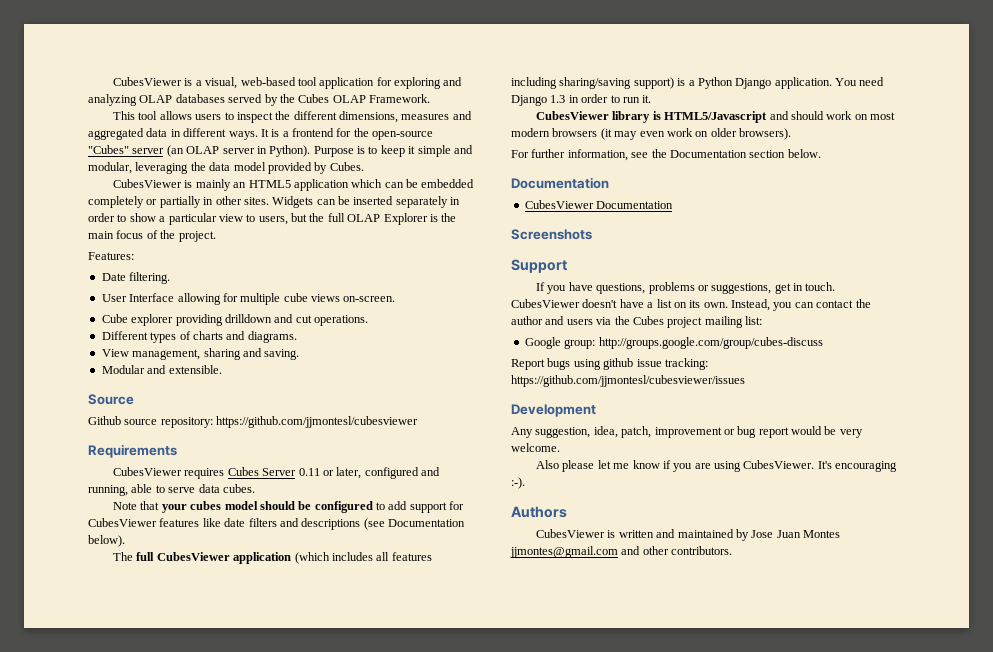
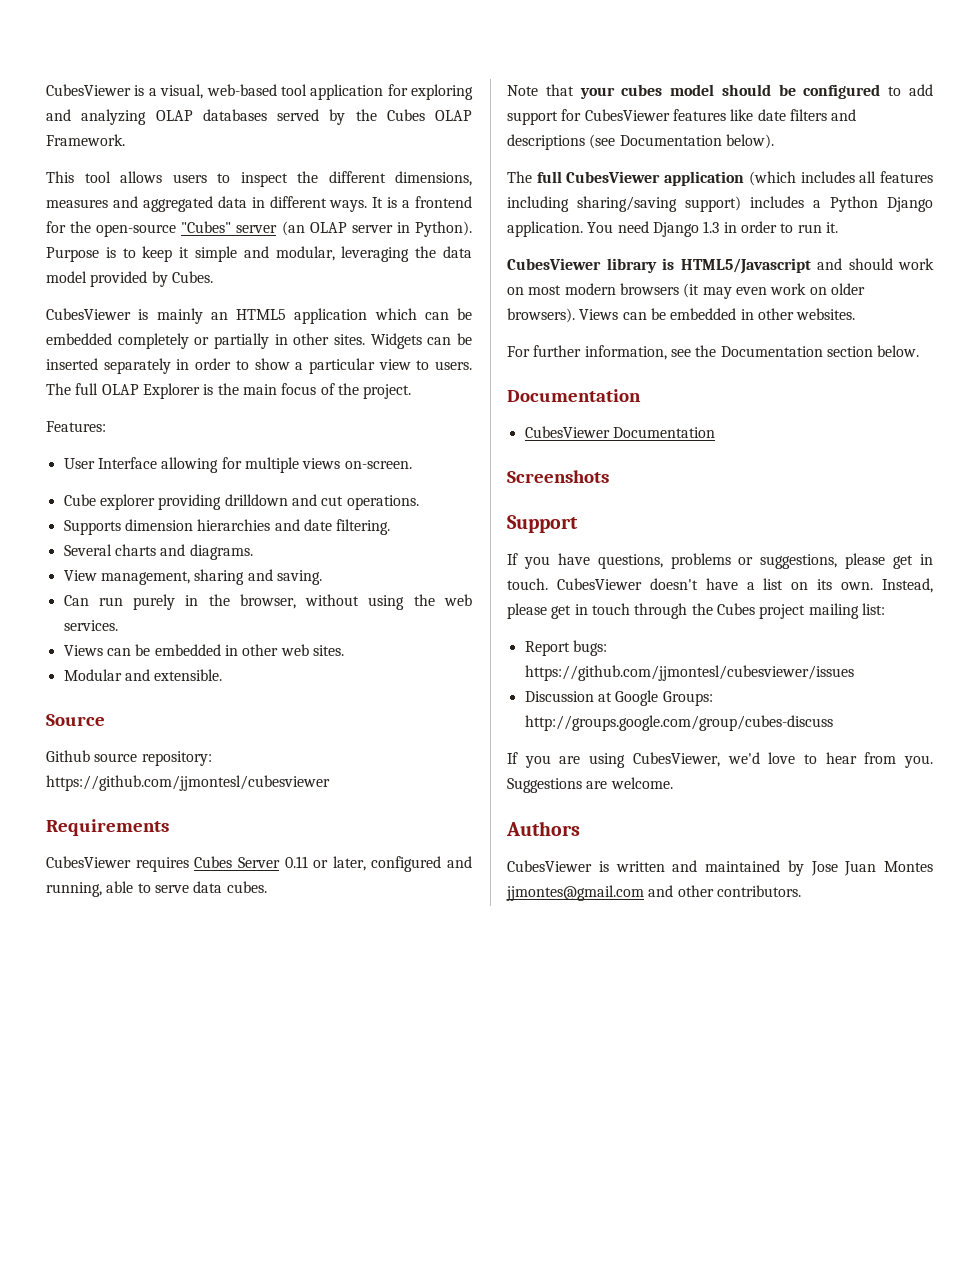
- Widgets can be inserted separately in order to show a particular view to users, but the full OLAP Explorer is the main focus of the project.
+ Widgets can be inserted separately in order to show a particular view to users. The full OLAP Explorer is the main focus of the project.
- Date filtering.
- User Interface allowing for multiple cube views on-screen.
+ User Interface allowing for multiple views on-screen.
- Different types of charts and diagrams.
+ Supports dimension hierarchies and date filtering.
+ Several charts and diagrams.
+ Can run purely in the browser, without using the web services.
+ Views can be embedded in other web sites.
- The full CubesViewer application (which includes all features including sharing/saving support) is a Python Django application.
+ The full CubesViewer application (which includes all features including sharing/saving support) includes a Python Django application.
+ Views can be embedded in other websites.
- If you have questions, problems or suggestions, get in touch.
+ If you have questions, problems or suggestions, please get in touch.
- Instead, you can contact the author and users via the Cubes project mailing list:
+ Instead, please get in touch through the Cubes project mailing list:
- Google group: http://groups.google.com/group/cubes-discuss
- Report bugs using github issue tracking: https://github.com/jjmontesl/cubesviewer/issues
- Development
- Any suggestion, idea, patch, improvement or bug report would be very welcome.
- Also please let me know if you are using CubesViewer. It's encouraging :-).
+ Report bugs: https://github.com/jjmontesl/cubesviewer/issues
+ Discussion at Google Groups: http://groups.google.com/group/cubes-discuss
+ If you are using CubesViewer, we'd love to hear from you. Suggestions are welcome.

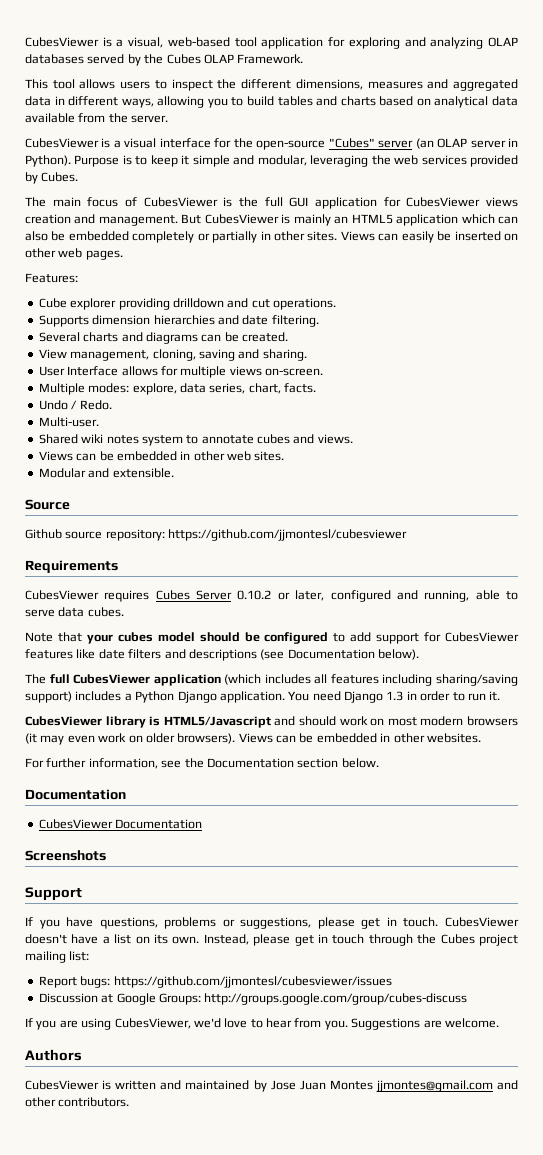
- This tool allows users to inspect the different dimensions, measures and aggregated data in different ways. It is a frontend for the open-source "Cubes" server (an OLAP server in Python).
+ This tool allows users to inspect the different dimensions, measures and aggregated data in different ways, allowing you to build tables and charts based on analytical data available from the server.
+ CubesViewer is a visual interface for the open-source "Cubes" server (an OLAP server in Python).
- Purpose is to keep it simple and modular, leveraging the data model provided by Cubes.
+ Purpose is to keep it simple and modular, leveraging the web services provided by Cubes.
- CubesViewer is mainly an HTML5 application which can be embedded completely or partially in other sites.
+ The main focus of CubesViewer is the full GUI application for CubesViewer views creation and management. But CubesViewer is mainly an HTML5 application which can also be embedded completely or partially in other sites.
- Widgets can be inserted separately in order to show a particular view to users. The full OLAP Explorer is the main focus of the project.
+ Views can easily be inserted on other web pages.
  Features:
- User Interface allowing for multiple views on-screen.
- Several charts and diagrams.
- View management, sharing and saving.
- Can run purely in the browser, without using the web services.
+ Several charts and diagrams can be created.
+ View management, cloning, saving and sharing.
+ User Interface allows for multiple views on-screen.
+ Multiple modes: explore, data series, chart, facts.
+ Undo / Redo.
+ Multi-user.
+ Shared wiki notes system to annotate cubes and views.
- CubesViewer requires Cubes Server 0.11 or later, configured and running, able to serve data cubes.
+ CubesViewer requires Cubes Server 0.10.2 or later, configured and running, able to serve data cubes.

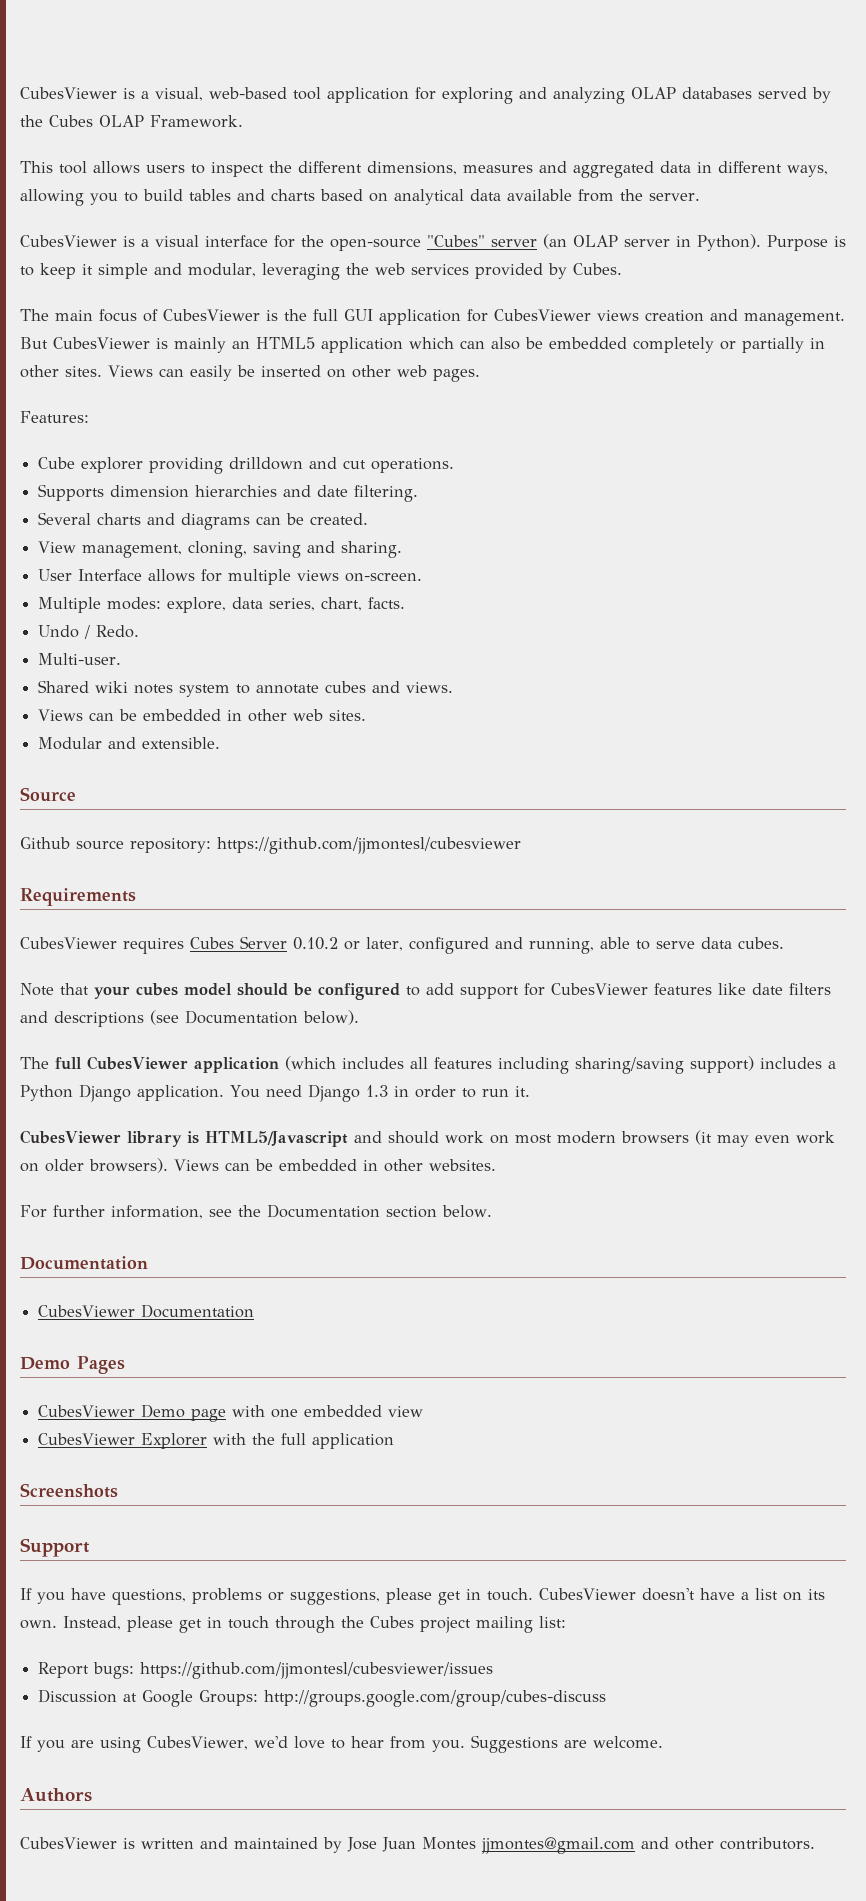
+ Demo Pages
+ CubesViewer Demo page with one embedded view
+ CubesViewer Explorer with the full application

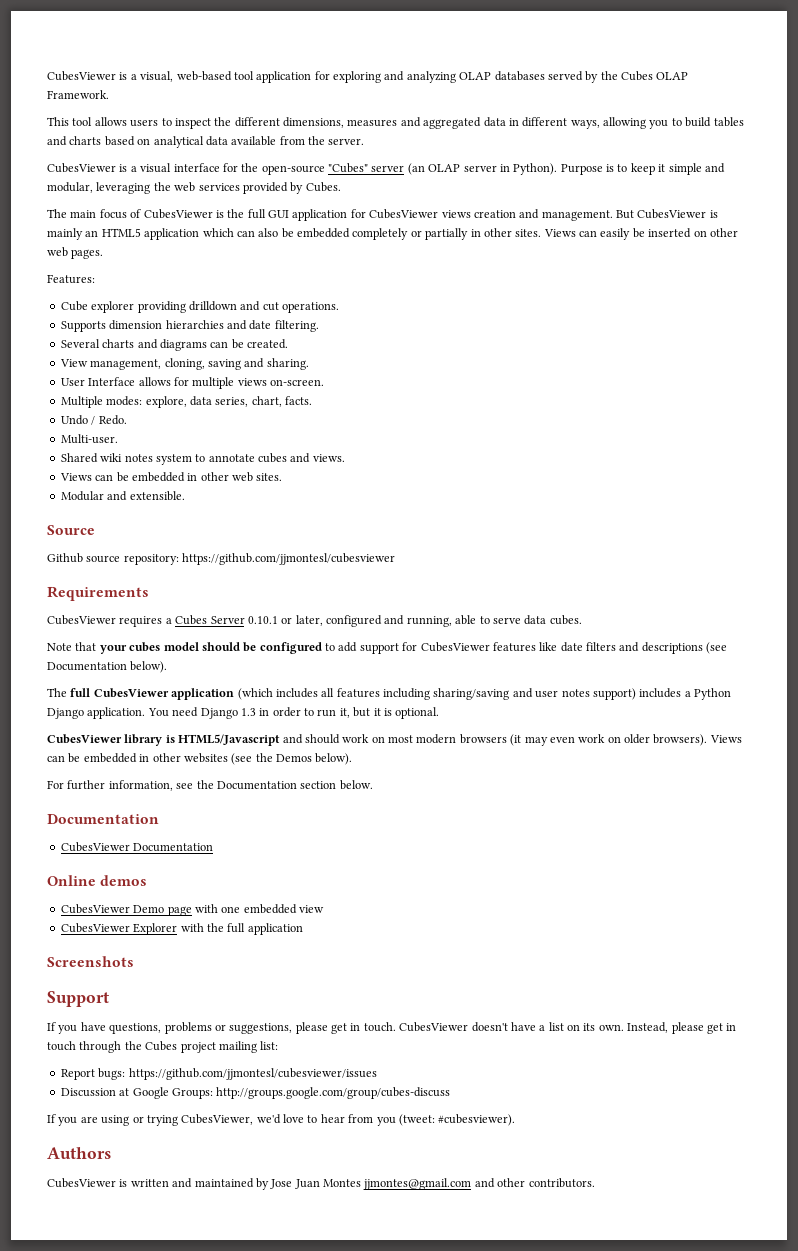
- CubesViewer requires Cubes Server 0.10.2 or later, configured and running, able to serve data cubes.
+ CubesViewer requires a Cubes Server 0.10.1 or later, configured and running, able to serve data cubes.
- The full CubesViewer application (which includes all features including sharing/saving support) includes a Python Django application.
+ The full CubesViewer application (which includes all features including sharing/saving and user notes support) includes a Python Django application.
- You need Django 1.3 in order to run it.
+ You need Django 1.3 in order to run it, but it is optional.
- Views can be embedded in other websites.
+ Views can be embedded in other websites (see the Demos below).
- Demo Pages
+ Online demos
- If you are using CubesViewer, we'd love to hear from you. Suggestions are welcome.
+ If you are using or trying CubesViewer, we'd love to hear from you (tweet: #cubesviewer).

